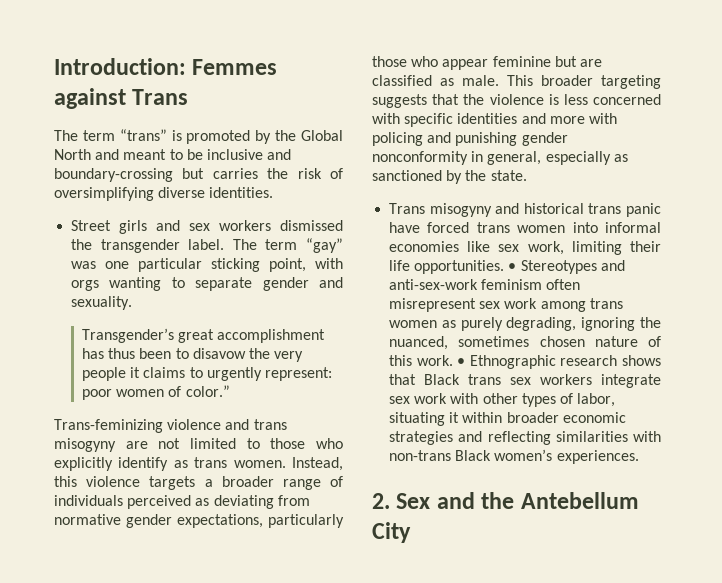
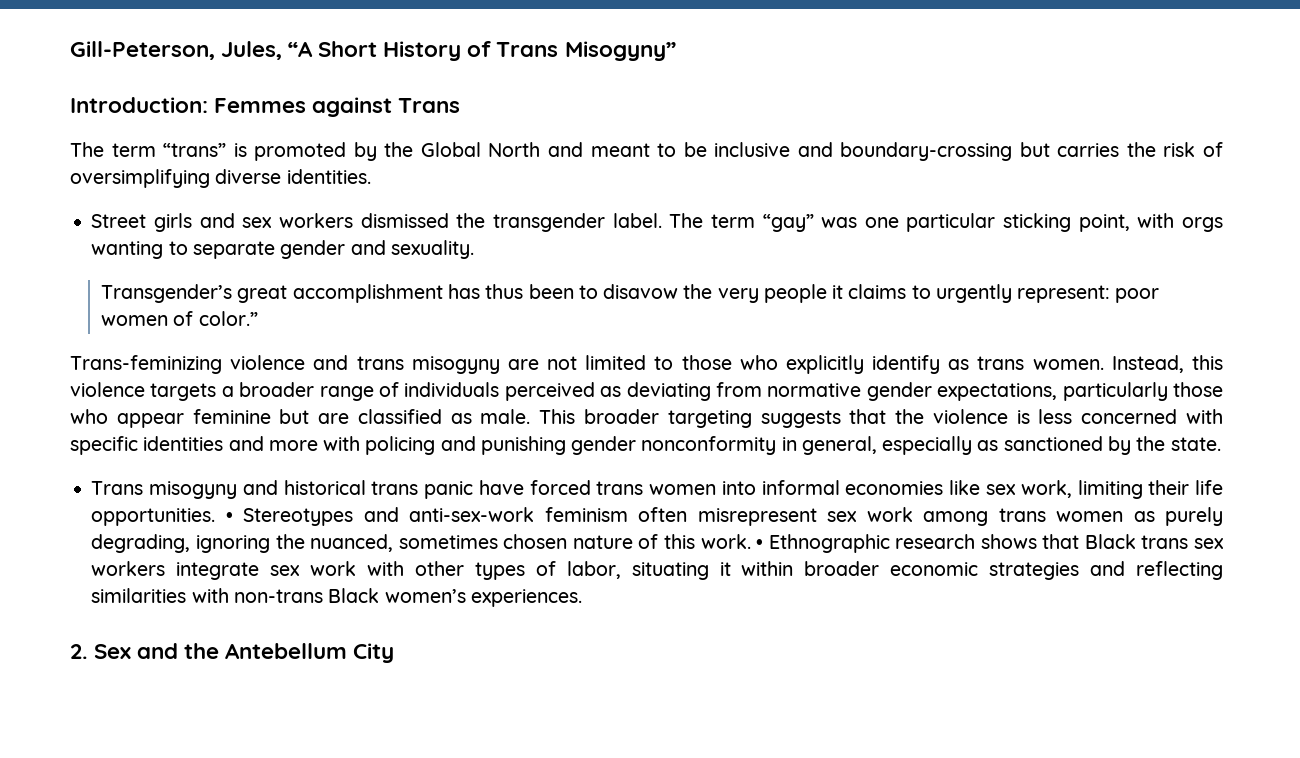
+ Gill-Peterson, Jules, “A Short History of Trans Misogyny”

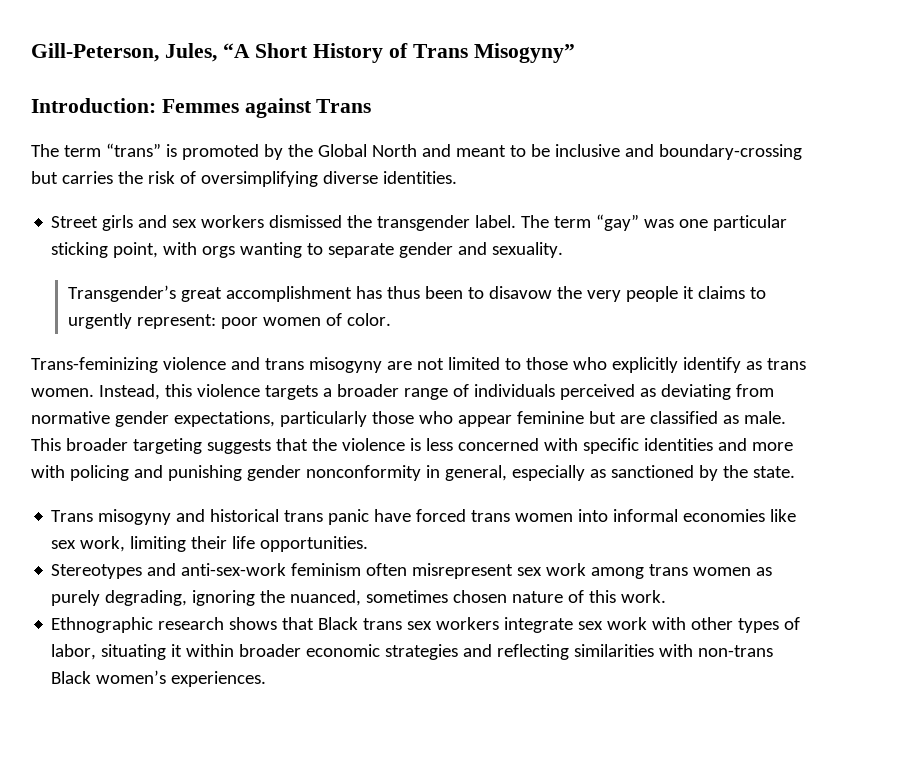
- Transgender’s great accomplishment has thus been to disavow the very people it claims to urgently represent: poor women of color.”
+ Transgender’s great accomplishment has thus been to disavow the very people it claims to urgently represent: poor women of color.
- Trans misogyny and historical trans panic have forced trans women into informal economies like sex work, limiting their life opportunities. • Stereotypes and anti-sex-work feminism often misrepresent sex work among trans women as purely degrading, ignoring the nuanced, sometimes chosen nature of this work. • Ethnographic research shows that Black trans sex workers integrate sex work with other types of labor, situating it within broader economic strategies and reflecting similarities with non-trans Black women’s experiences.
+ Trans misogyny and historical trans panic have forced trans women into informal economies like sex work, limiting their life opportunities.
+ Stereotypes and anti-sex-work feminism often misrepresent sex work among trans women as purely degrading, ignoring the nuanced, sometimes chosen nature of this work.
+ Ethnographic research shows that Black trans sex workers integrate sex work with other types of labor, situating it within broader economic strategies and reflecting similarities with non-trans Black women’s experiences.
- 2. Sex and the Antebellum City

